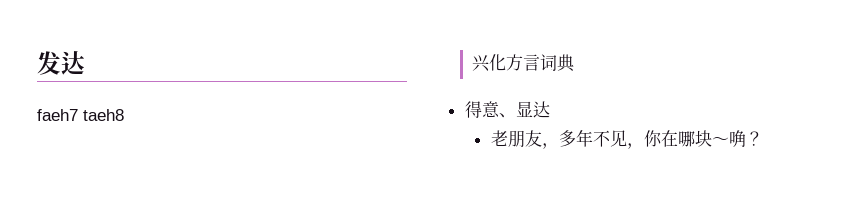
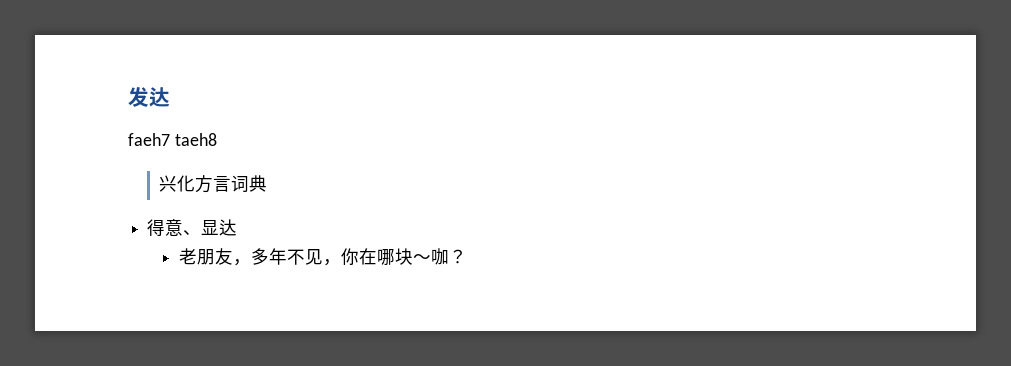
- 老朋友，多年不见，你在哪块～唃？
+ 老朋友，多年不见，你在哪块～咖？

